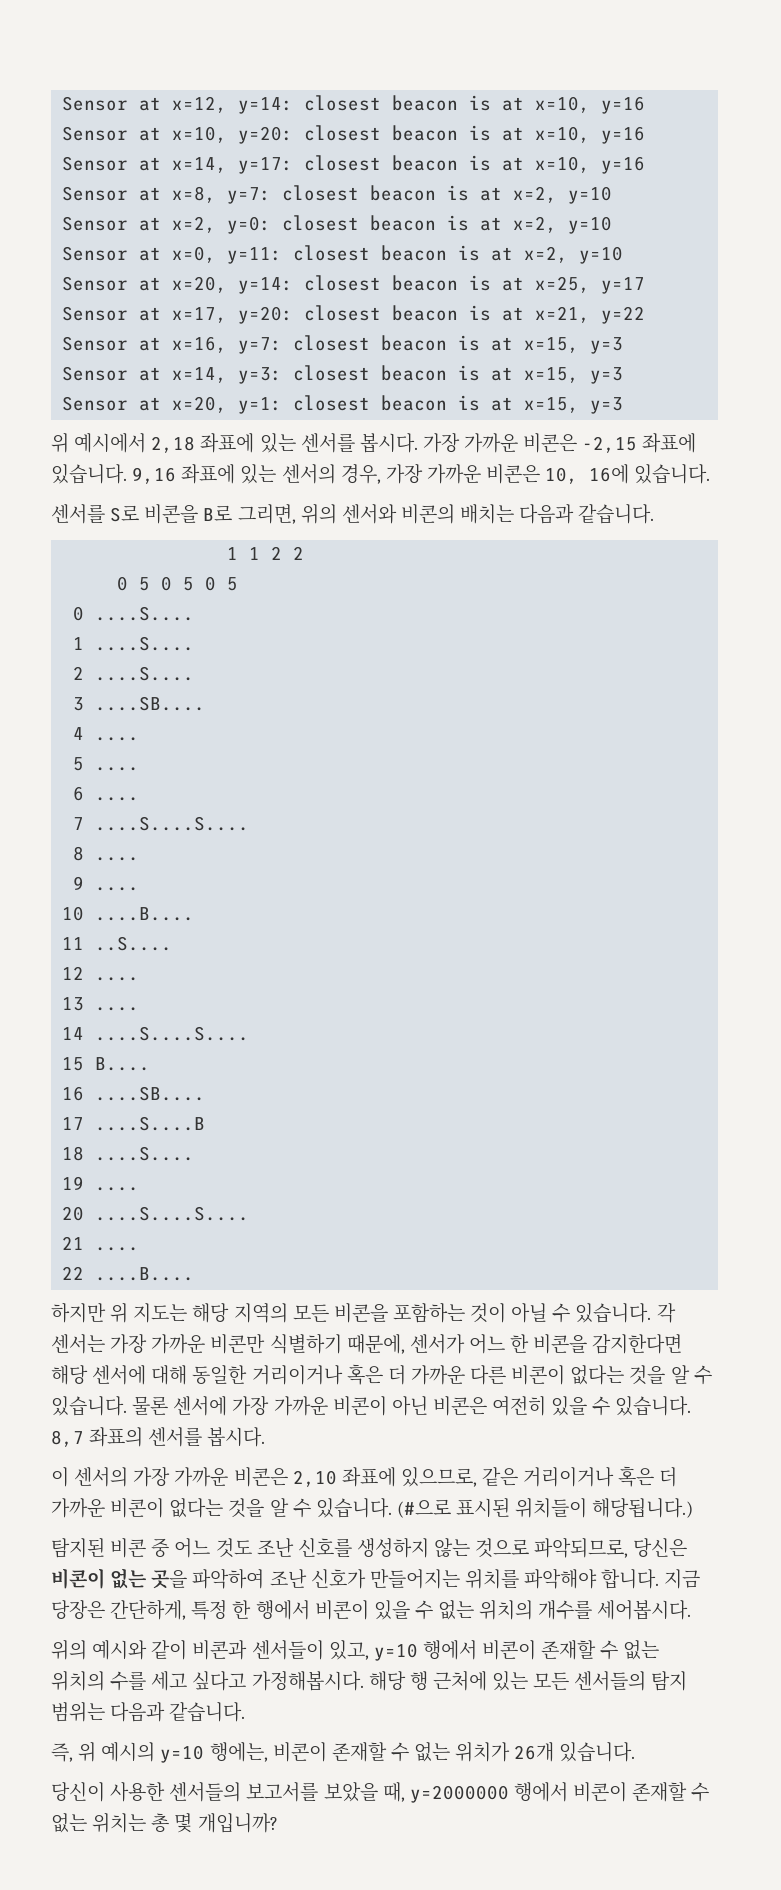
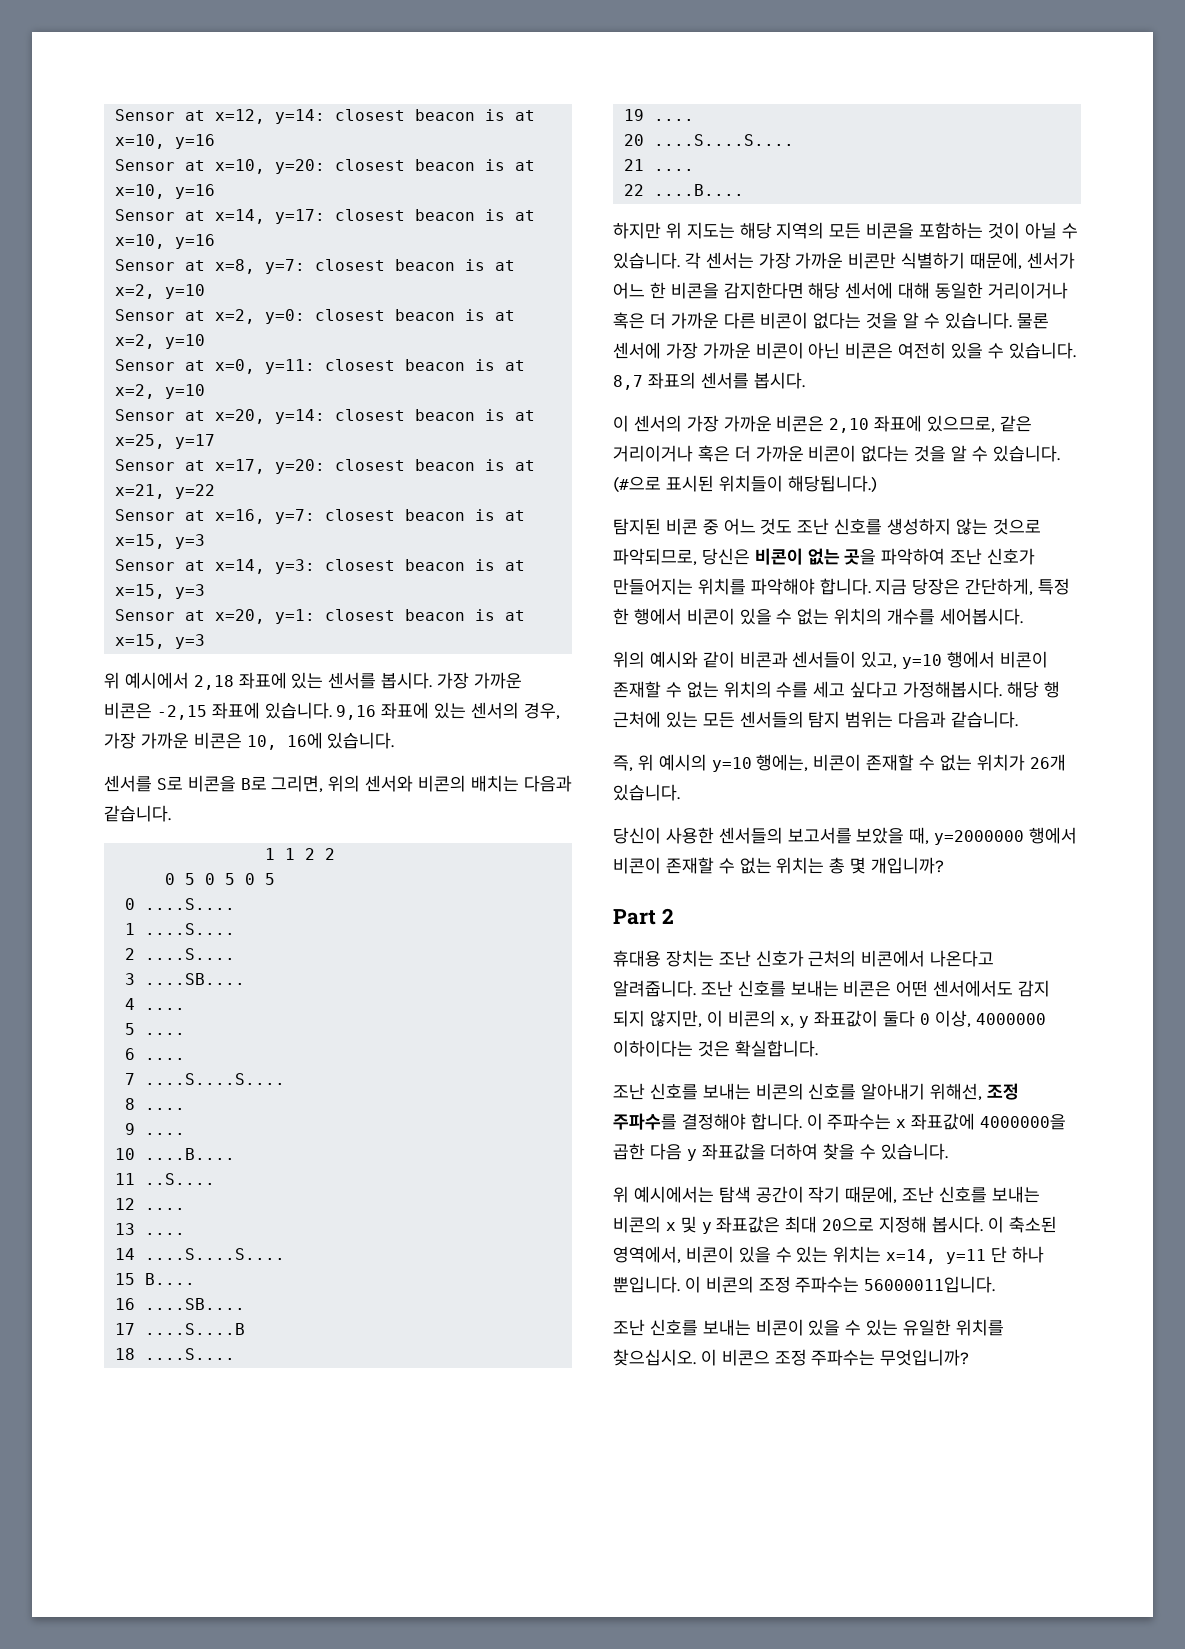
+ Part 2
+ 휴대용 장치는 조난 신호가 근처의 비콘에서 나온다고 알려줍니다. 조난 신호를 보내는 비콘은 어떤 센서에서도 감지 되지 않지만, 이 비콘의 x, y 좌표값이 둘다 0 이상, 4000000 이하이다는 것은 확실합니다.
+ 조난 신호를 보내는 비콘의 신호를 알아내기 위해선, 조정 주파수를 결정해야 합니다. 이 주파수는 x 좌표값에 4000000을 곱한 다음 y 좌표값을 더하여 찾을 수 있습니다.
+ 위 예시에서는 탐색 공간이 작기 때문에, 조난 신호를 보내는 비콘의 x 및 y 좌표값은 최대 20으로 지정해 봅시다. 이 축소된 영역에서, 비콘이 있을 수 있는 위치는 x=14, y=11 단 하나 뿐입니다. 이 비콘의 조정 주파수는 56000011입니다.
+ 조난 신호를 보내는 비콘이 있을 수 있는 유일한 위치를 찾으십시오. 이 비콘으 조정 주파수는 무엇입니까?

